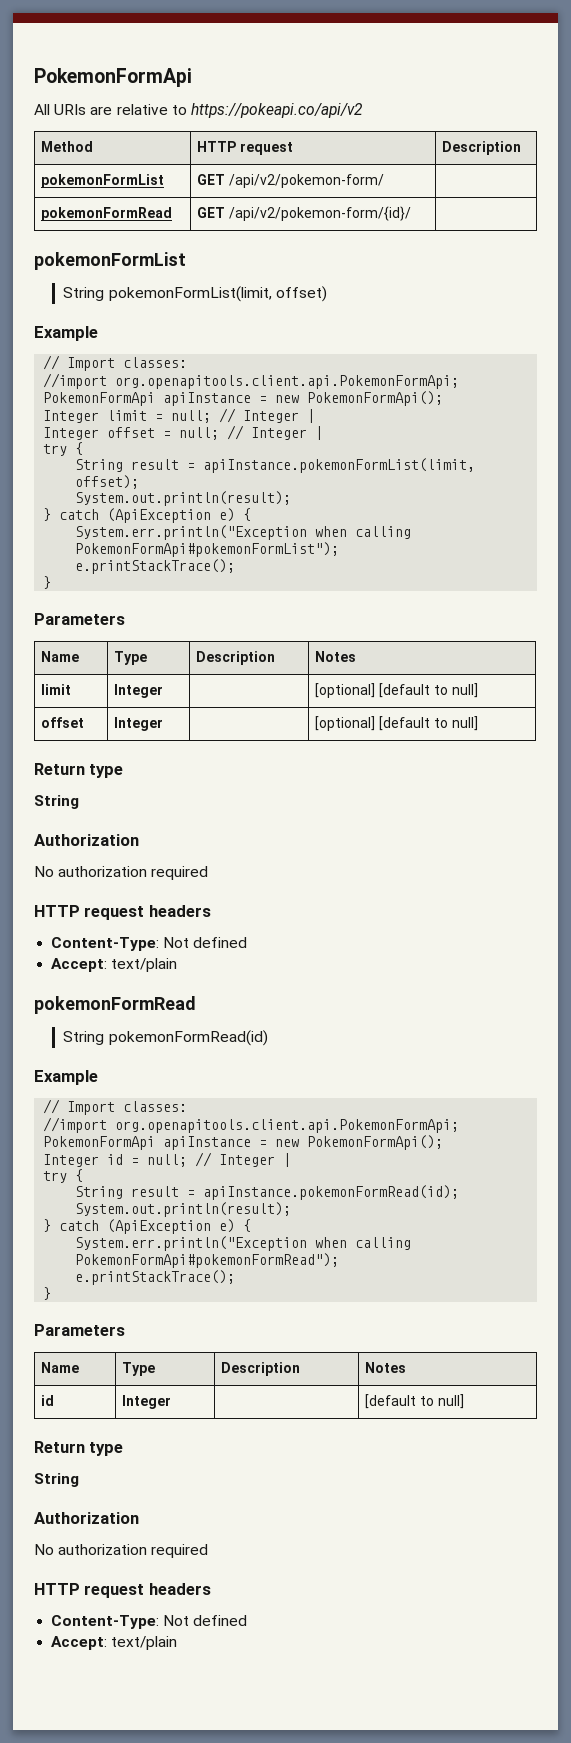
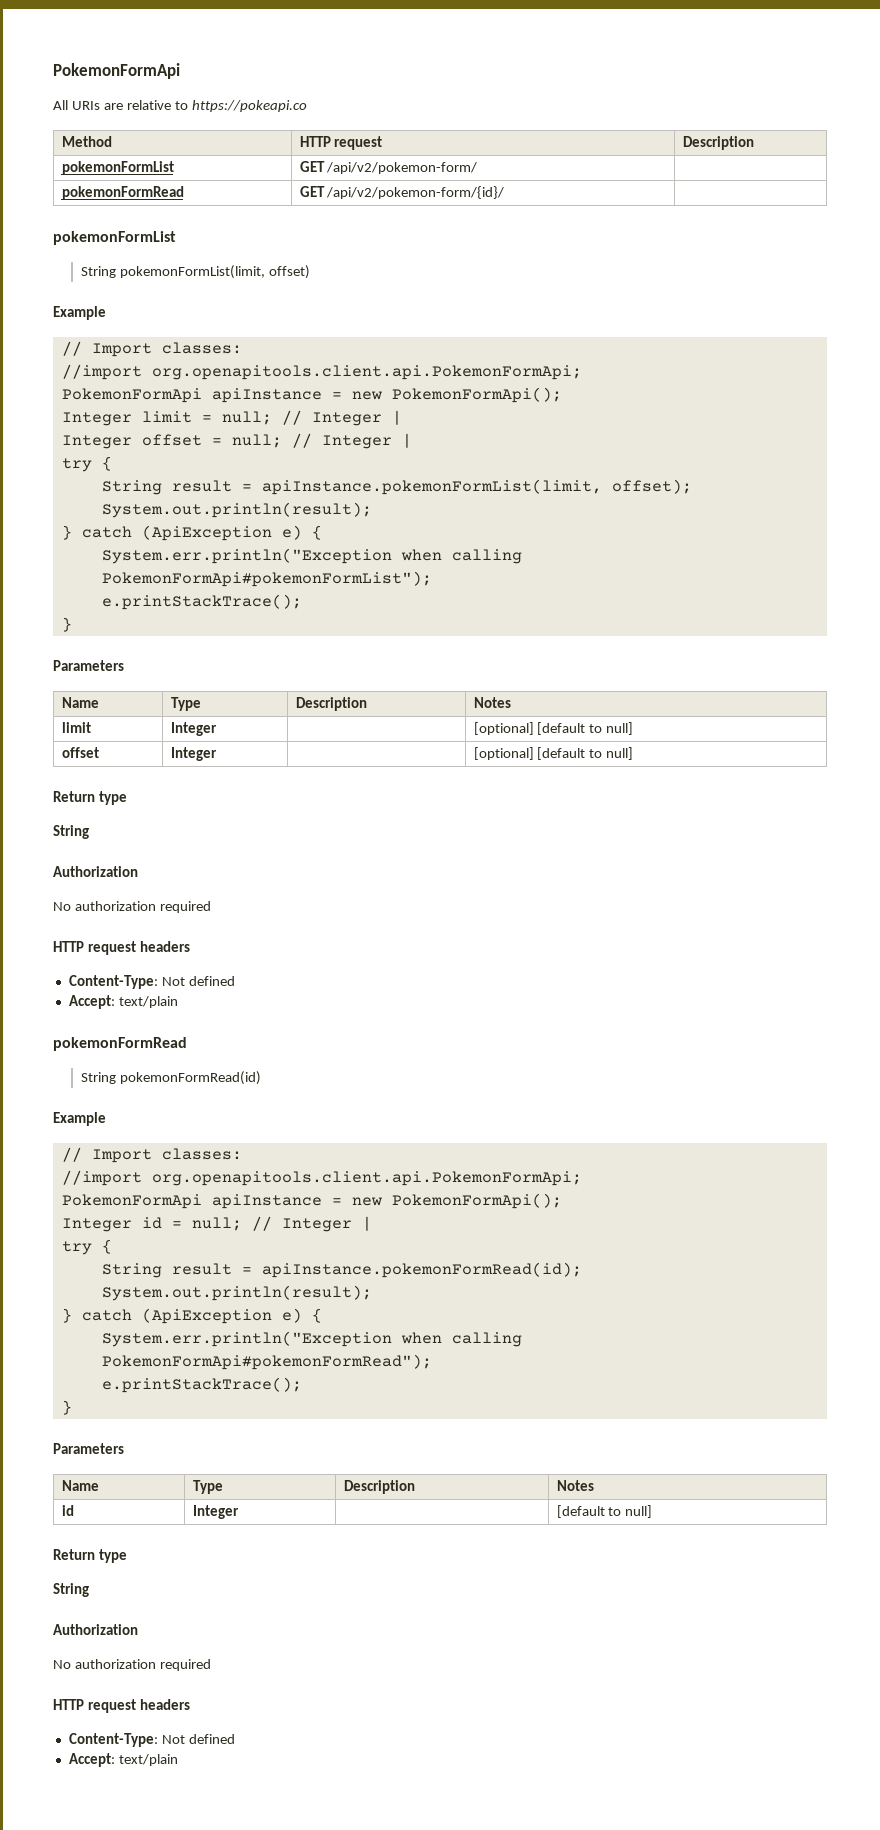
- All URIs are relative to https://pokeapi.co/api/v2
+ All URIs are relative to https://pokeapi.co

